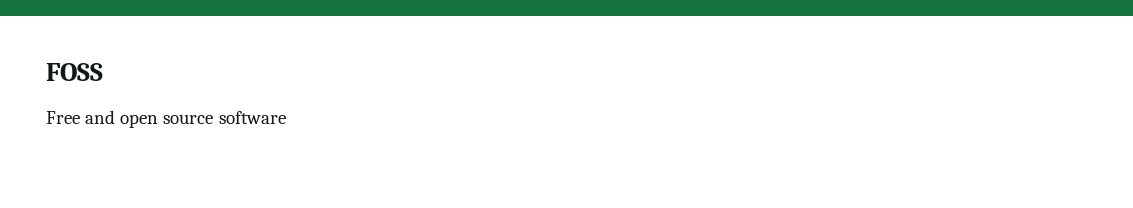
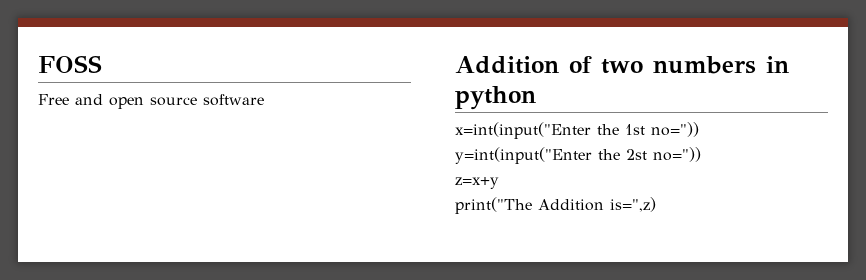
+ Addition of two numbers in python
+ x=int(input("Enter the 1st no="))
+ y=int(input("Enter the 2st no="))
+ z=x+y
+ print("The Addition is=",z)

